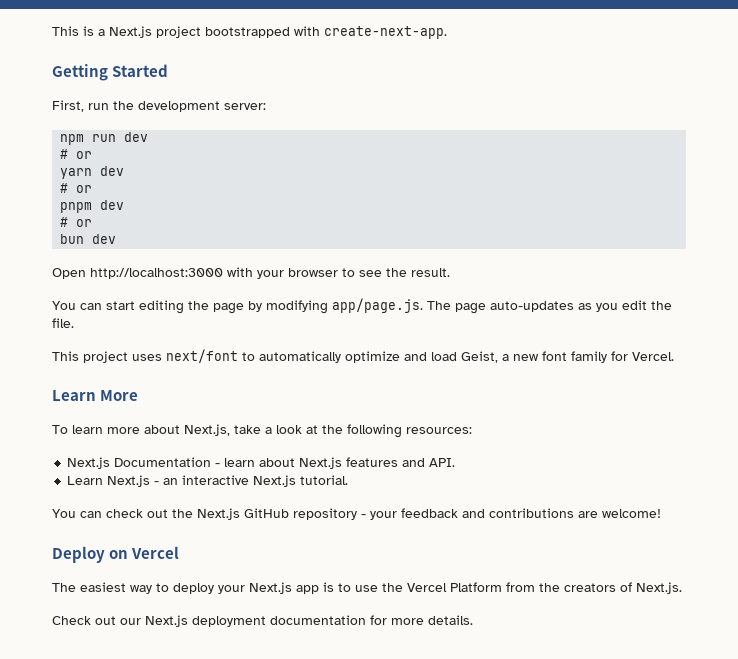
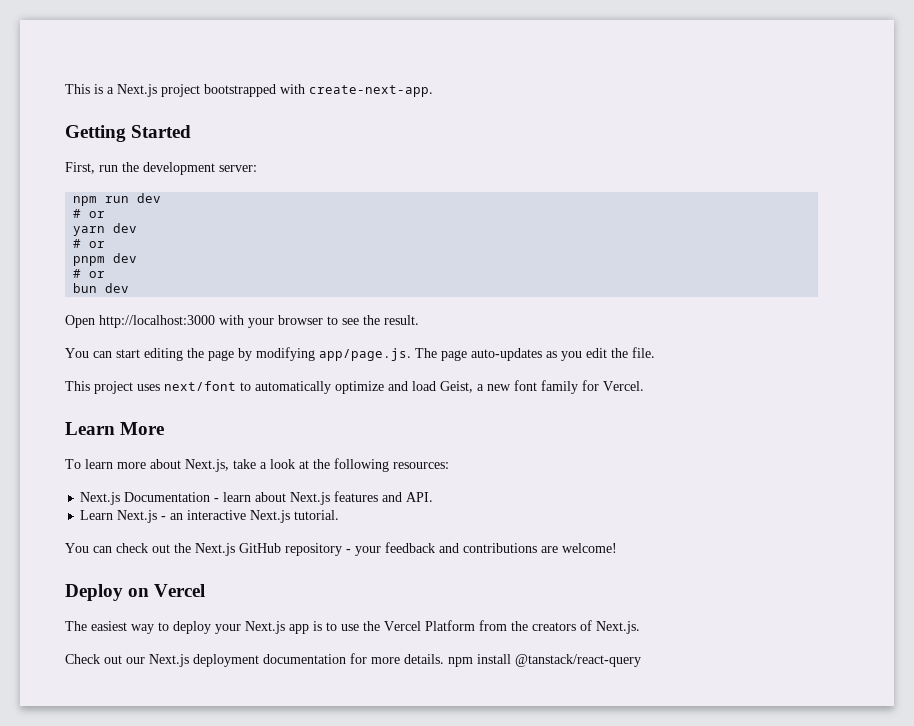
- Check out our Next.js deployment documentation for more details.
+ Check out our Next.js deployment documentation for more details. npm install @tanstack/react-query

